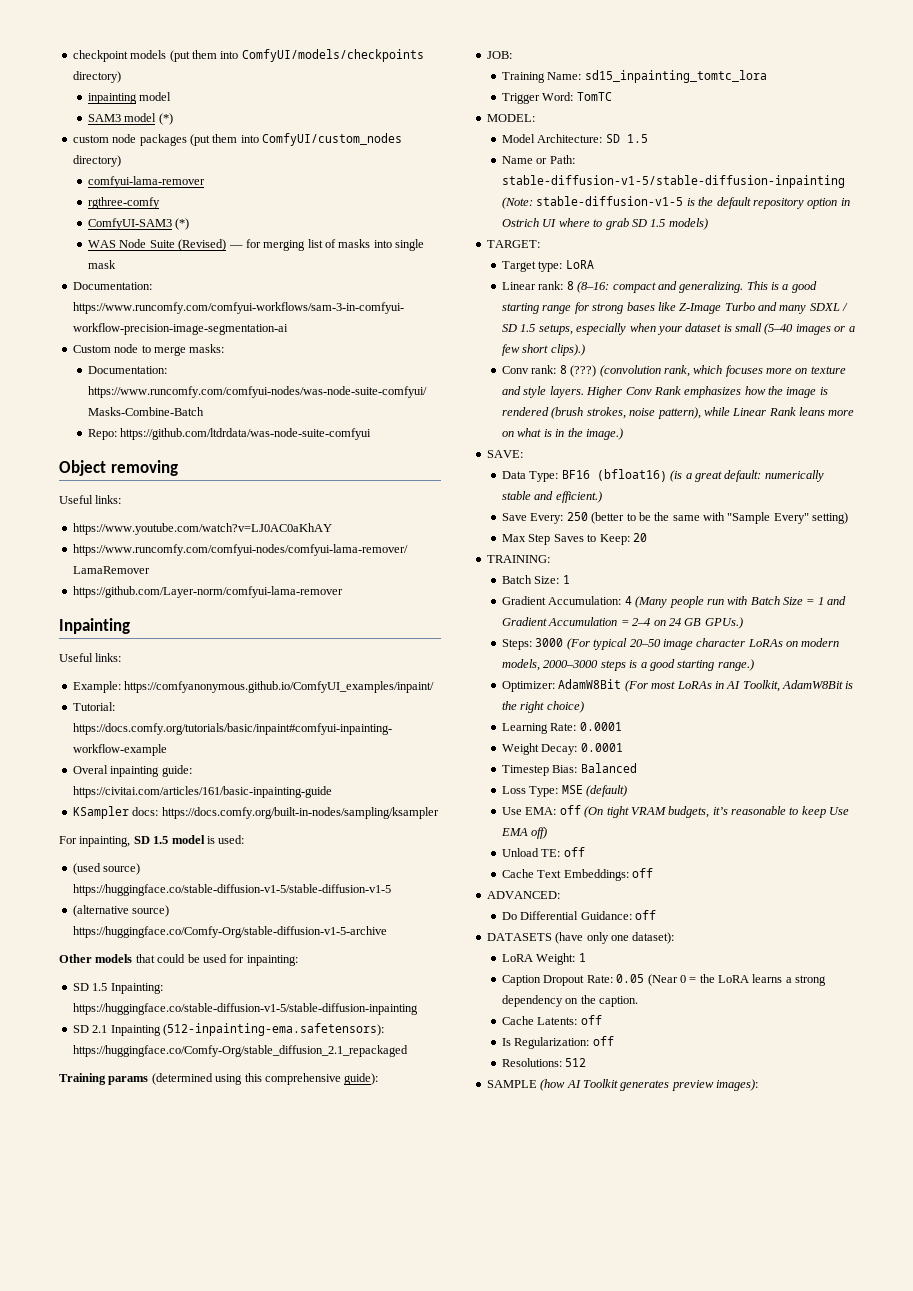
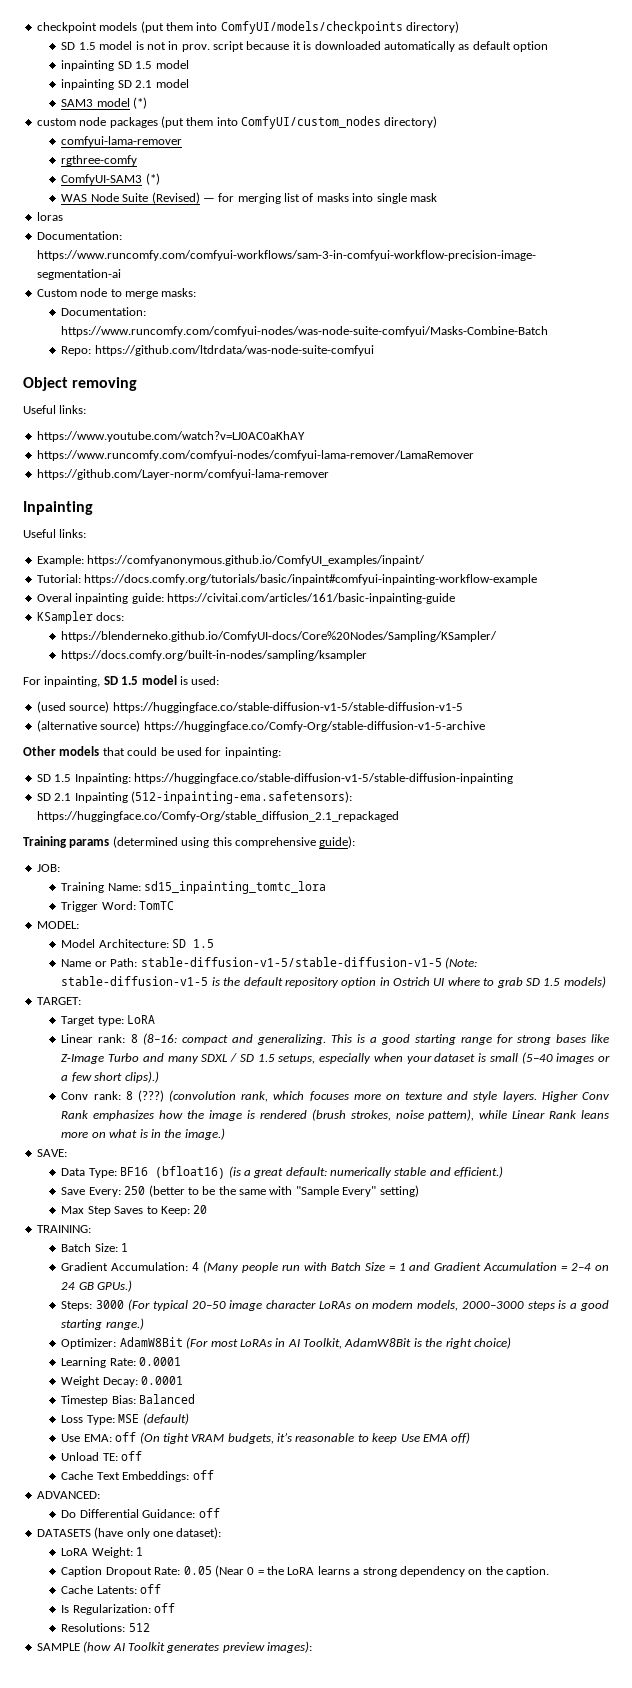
- inpainting model
+ SD 1.5 model is not in prov. script because it is downloaded automatically as default option
+ inpainting SD 1.5 model
+ inpainting SD 2.1 model
+ loras
- KSampler docs: https://docs.comfy.org/built-in-nodes/sampling/ksampler
+ KSampler docs:
+ https://blenderneko.github.io/ComfyUI-docs/Core%20Nodes/Sampling/KSampler/
+ https://docs.comfy.org/built-in-nodes/sampling/ksampler
- Name or Path: stable-diffusion-v1-5/stable-diffusion-inpainting (Note: stable-diffusion-v1-5 is the default repository option in Ostrich UI where to grab SD 1.5 models)
+ Name or Path: stable-diffusion-v1-5/stable-diffusion-v1-5 (Note: stable-diffusion-v1-5 is the default repository option in Ostrich UI where to grab SD 1.5 models)

